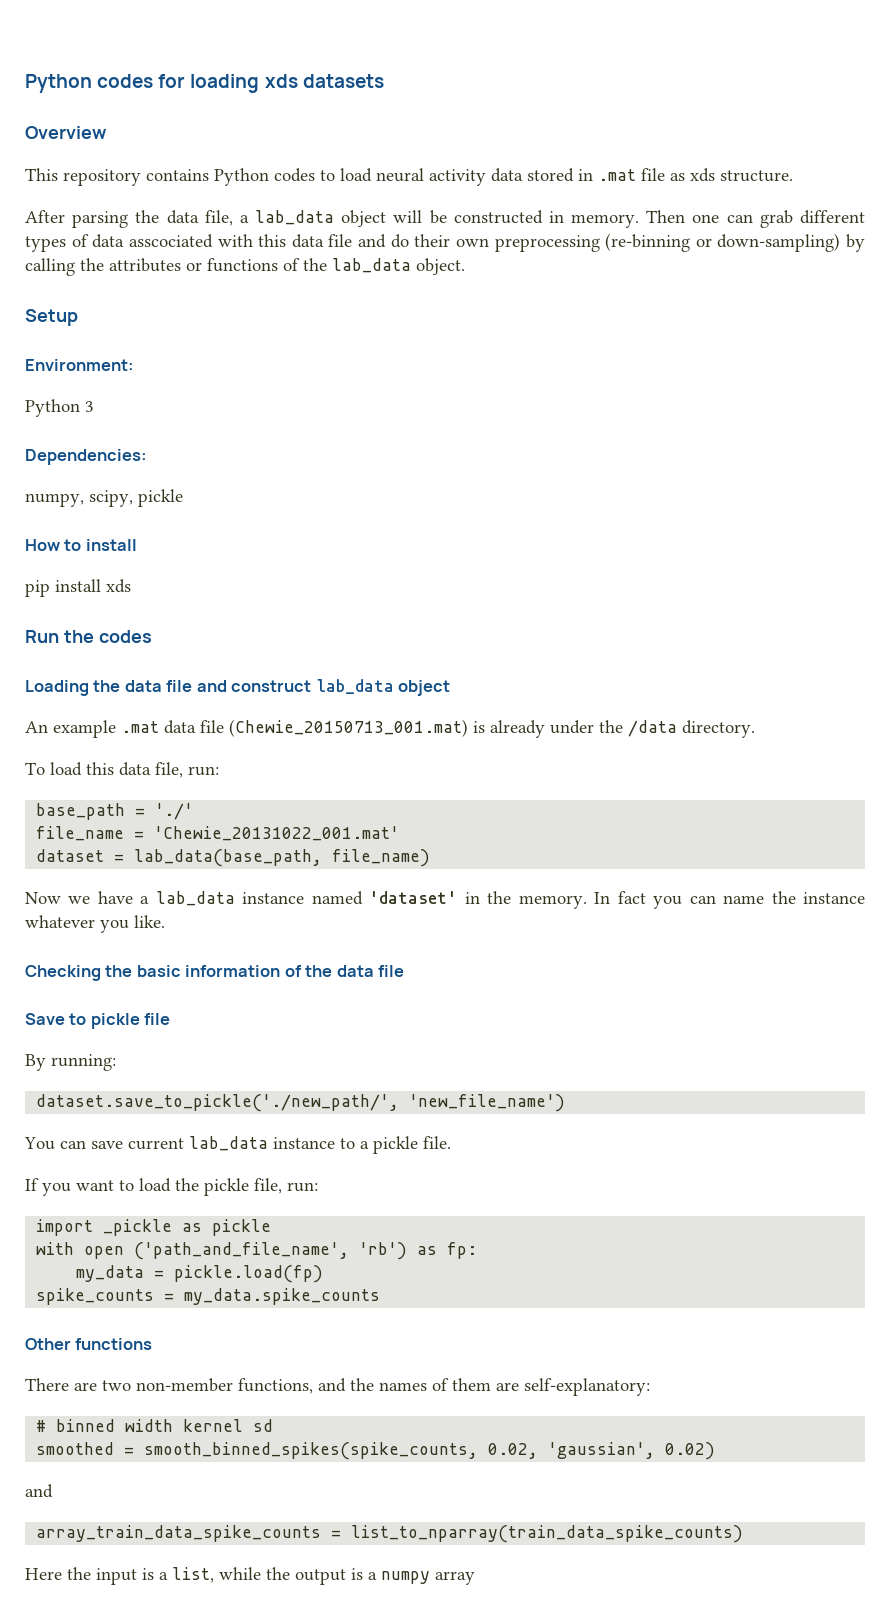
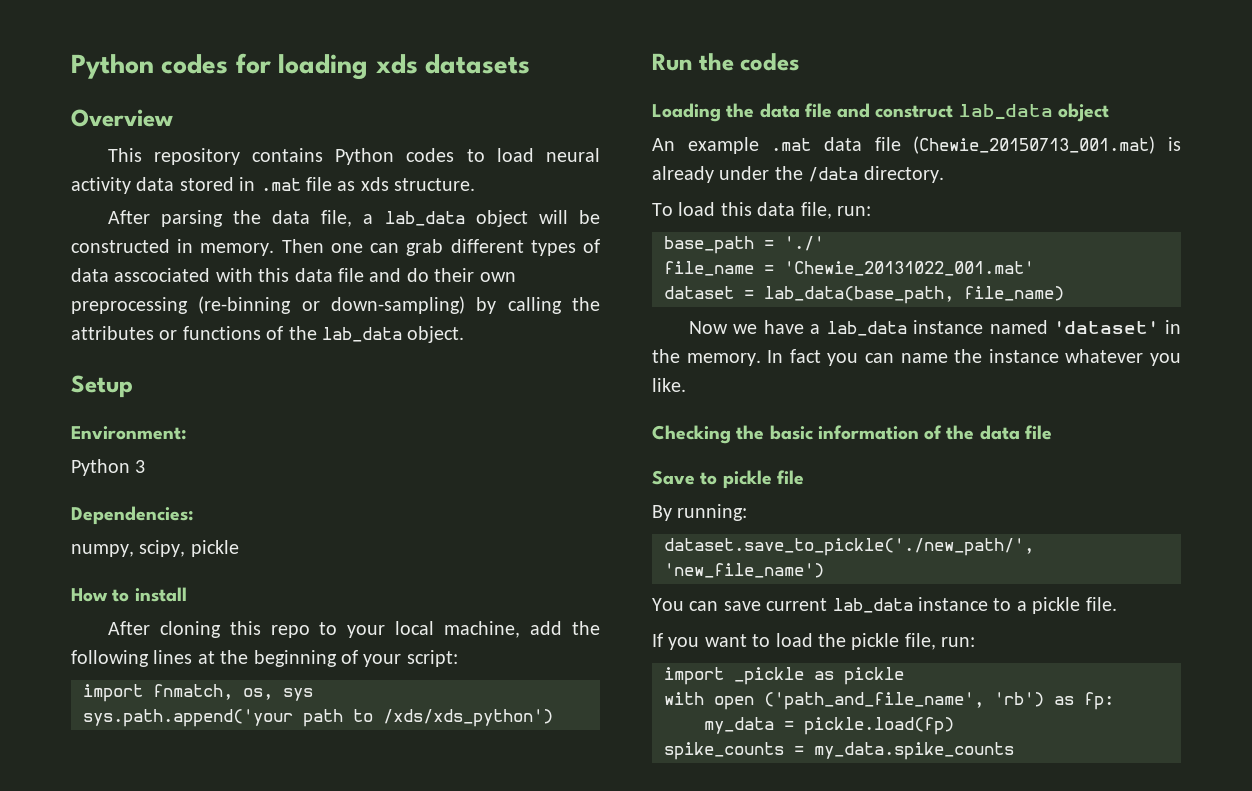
- pip install xds
+ After cloning this repo to your local machine, add the following lines at the beginning of your script:
+ import fnmatch, os, sys
+ sys.path.append('your path to /xds/xds_python')
- Other functions
- There are two non-member functions, and the names of them are self-explanatory:
- # binned width kernel sd
- smoothed = smooth_binned_spikes(spike_counts, 0.02, 'gaussian', 0.02)
- and
- array_train_data_spike_counts = list_to_nparray(train_data_spike_counts)
- Here the input is a list, while the output is a numpy array

